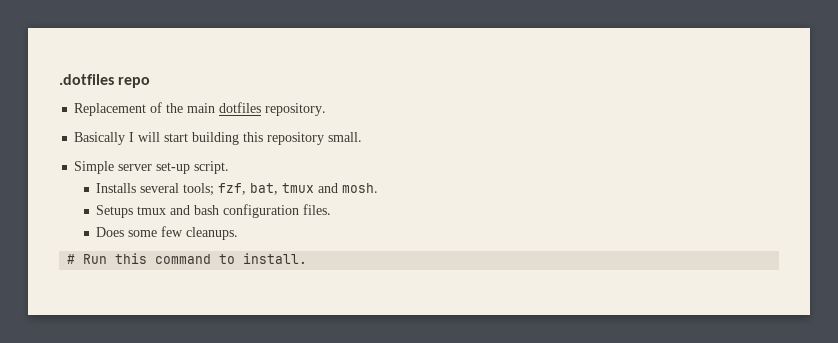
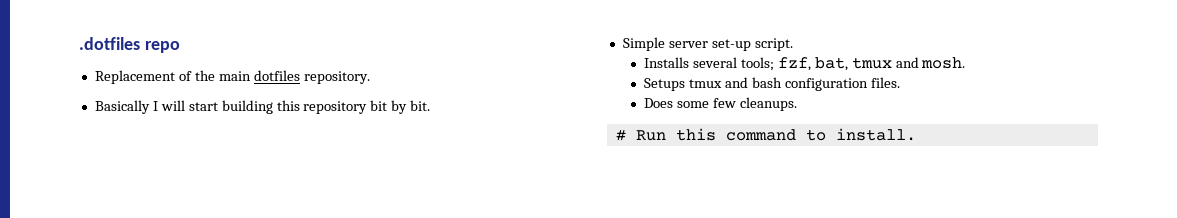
- Basically I will start building this repository small.
+ Basically I will start building this repository bit by bit.

